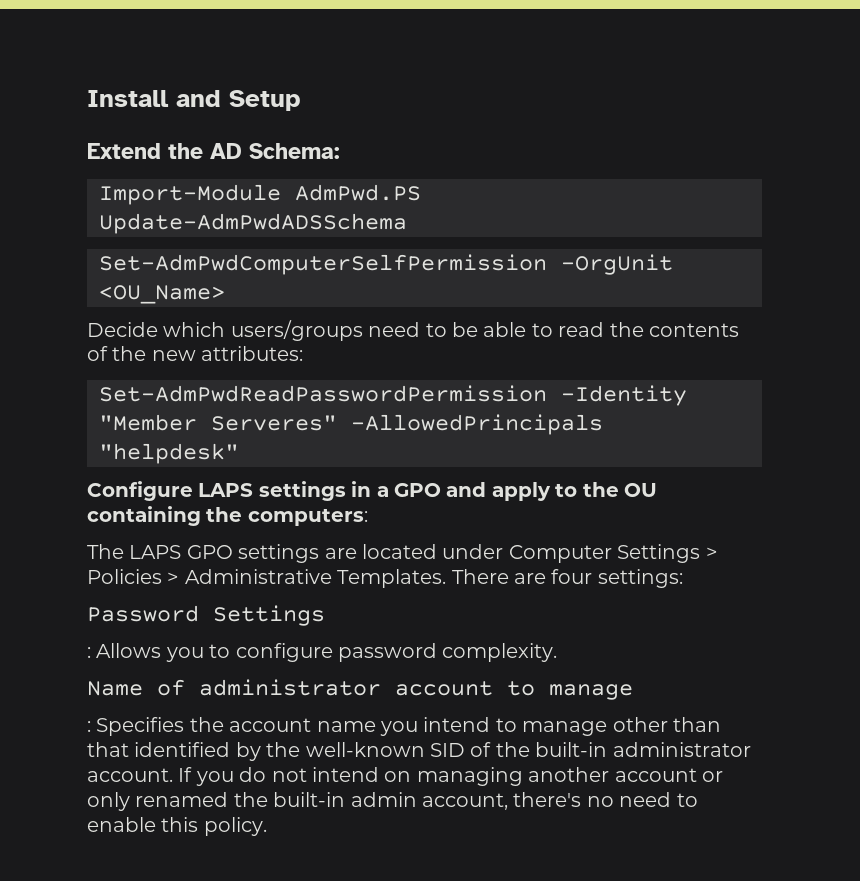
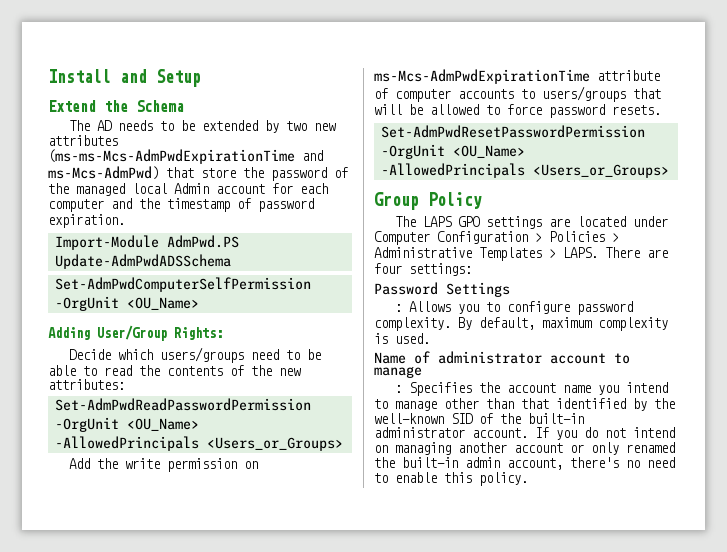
- Extend the AD Schema:
+ Extend the Schema
+ The AD needs to be extended by two new attributes (ms-ms-Mcs-AdmPwdExpirationTime and ms-Mcs-AdmPwd) that store the password of the managed local Admin account for each computer and the timestamp of password expiration.
+ Adding User/Group Rights:
- Set-AdmPwdReadPasswordPermission -Identity "Member Serveres" -AllowedPrincipals "helpdesk"
- Configure LAPS settings in a GPO and apply to the OU containing the computers:
+ Set-AdmPwdReadPasswordPermission -OrgUnit <OU_Name> -AllowedPrincipals <Users_or_Groups>
+ Add the write permission on ms-Mcs-AdmPwdExpirationTime attribute of computer accounts to users/groups that will be allowed to force password resets.
+ Set-AdmPwdResetPasswordPermission -OrgUnit <OU_Name> -AllowedPrincipals <Users_or_Groups>
+ Group Policy
- The LAPS GPO settings are located under Computer Settings > Policies > Administrative Templates.
+ The LAPS GPO settings are located under Computer Configuration > Policies > Administrative Templates > LAPS.
+ By default, maximum complexity is used.

